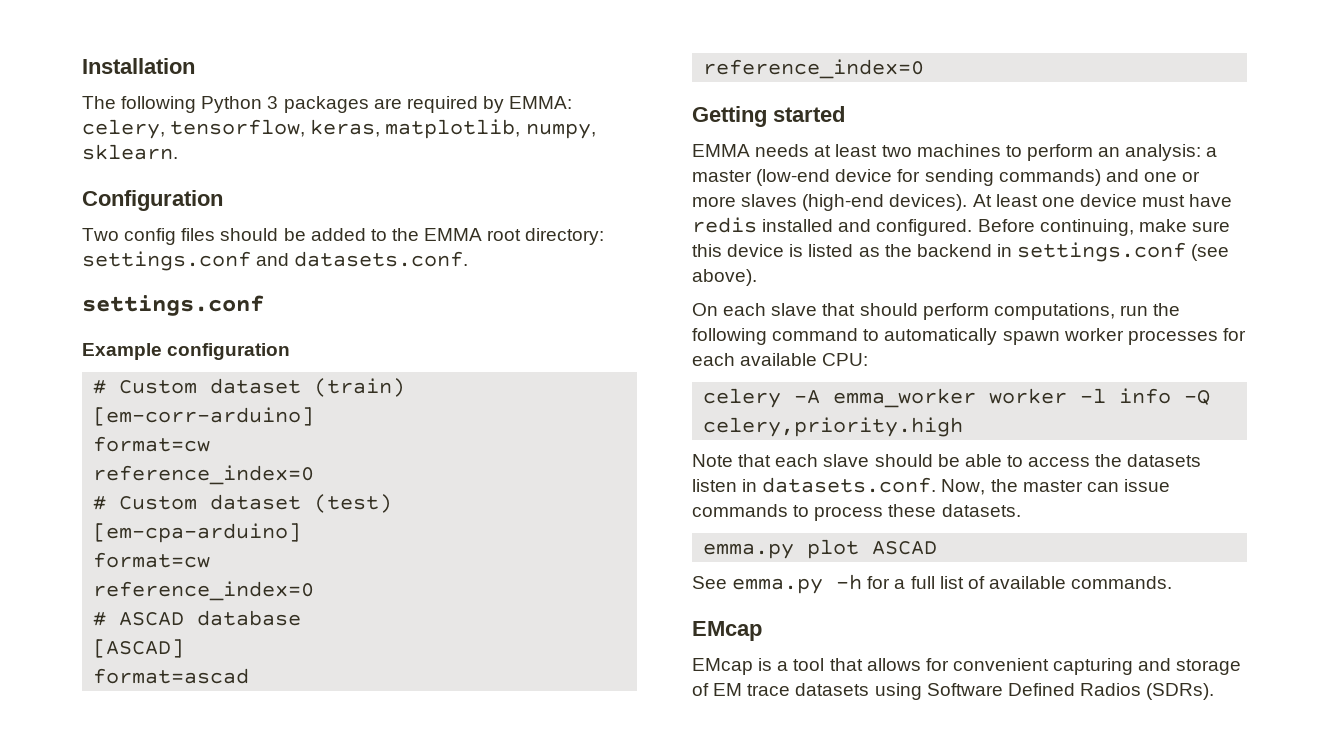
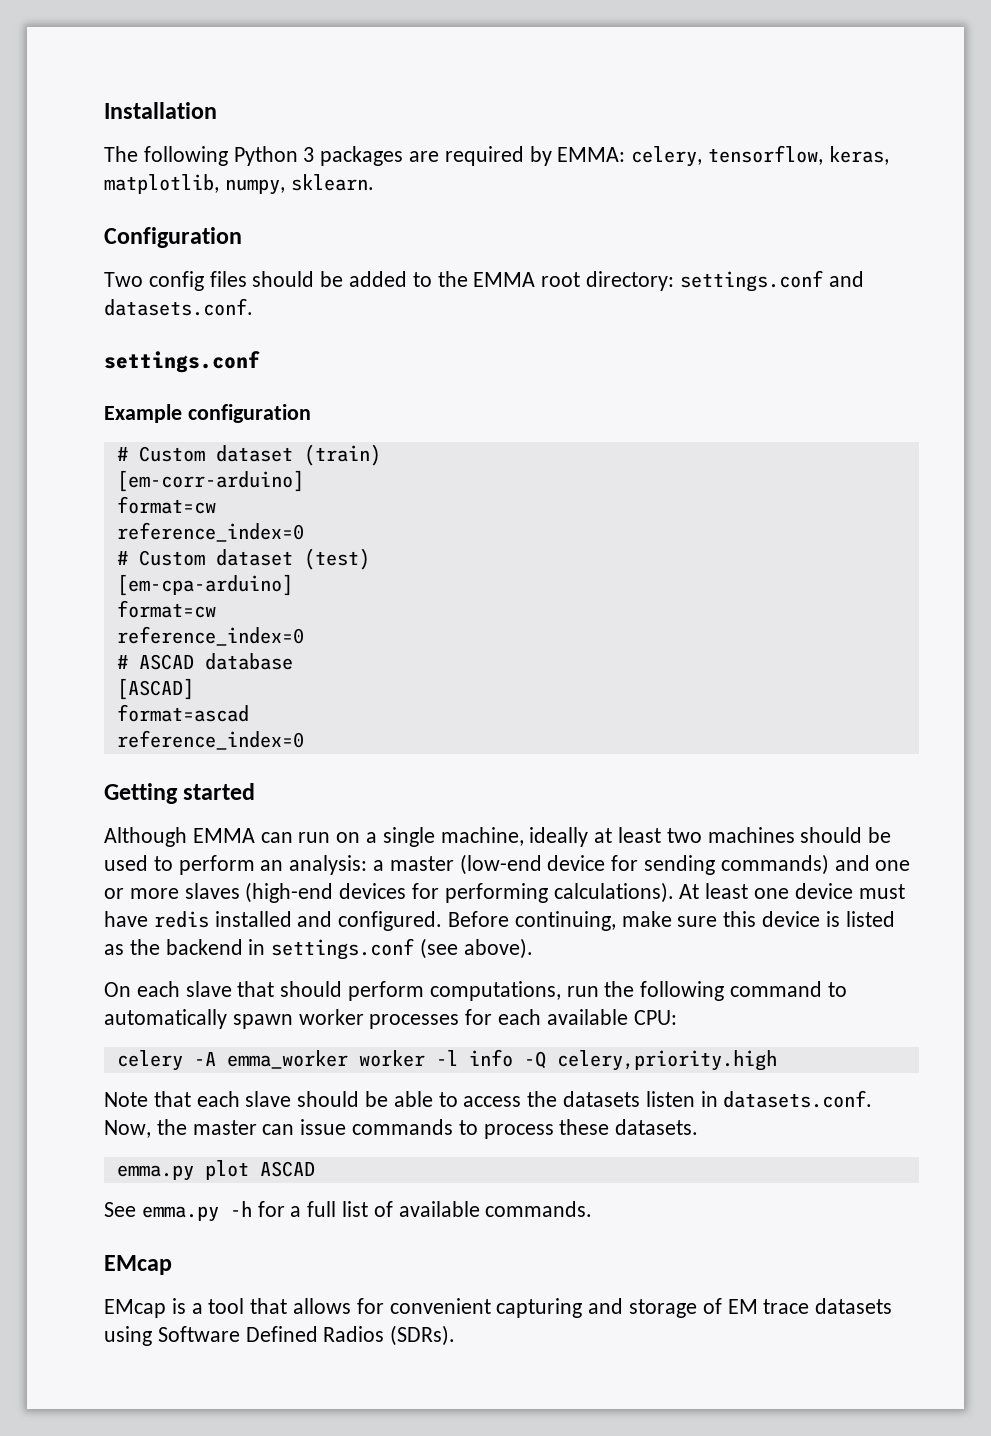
- EMMA needs at least two machines to perform an analysis: a master (low-end device for sending commands) and one or more slaves (high-end devices).
+ Although EMMA can run on a single machine, ideally at least two machines should be used to perform an analysis: a master (low-end device for sending commands) and one or more slaves (high-end devices for performing calculations).

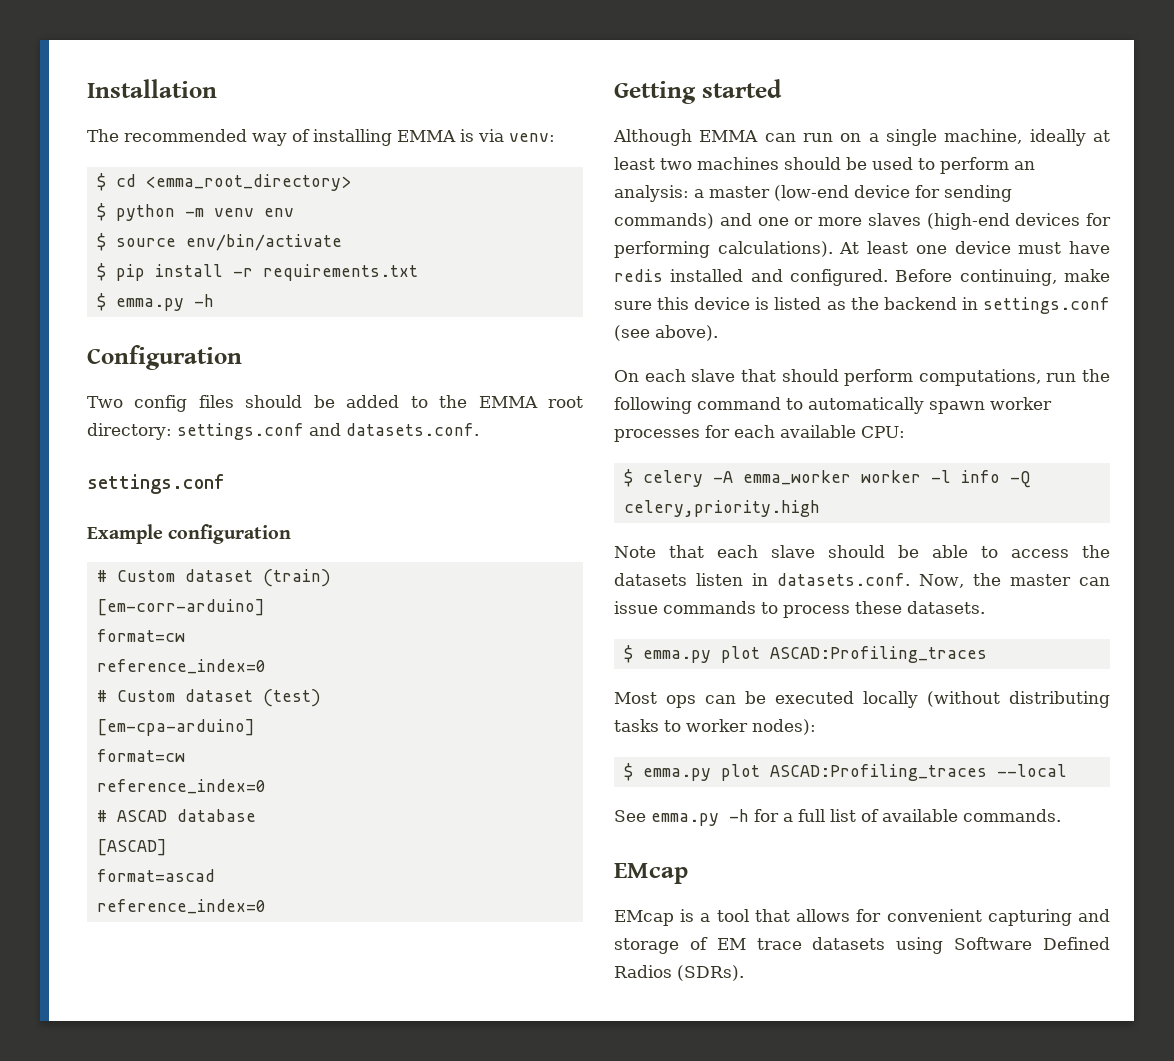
- The following Python 3 packages are required by EMMA: celery, tensorflow, keras, matplotlib, numpy, sklearn.
+ The recommended way of installing EMMA is via venv:
+ $ cd <emma_root_directory>
+ $ python -m venv env
+ $ source env/bin/activate
+ $ pip install -r requirements.txt
+ $ emma.py -h
- celery -A emma_worker worker -l info -Q celery,priority.high
+ $ celery -A emma_worker worker -l info -Q celery,priority.high
  Note that each slave should be able to access the datasets listen in datasets.conf. Now, the master can issue commands to process these datasets.
- emma.py plot ASCAD
+ $ emma.py plot ASCAD:Profiling_traces
+ Most ops can be executed locally (without distributing tasks to worker nodes):
+ $ emma.py plot ASCAD:Profiling_traces --local

